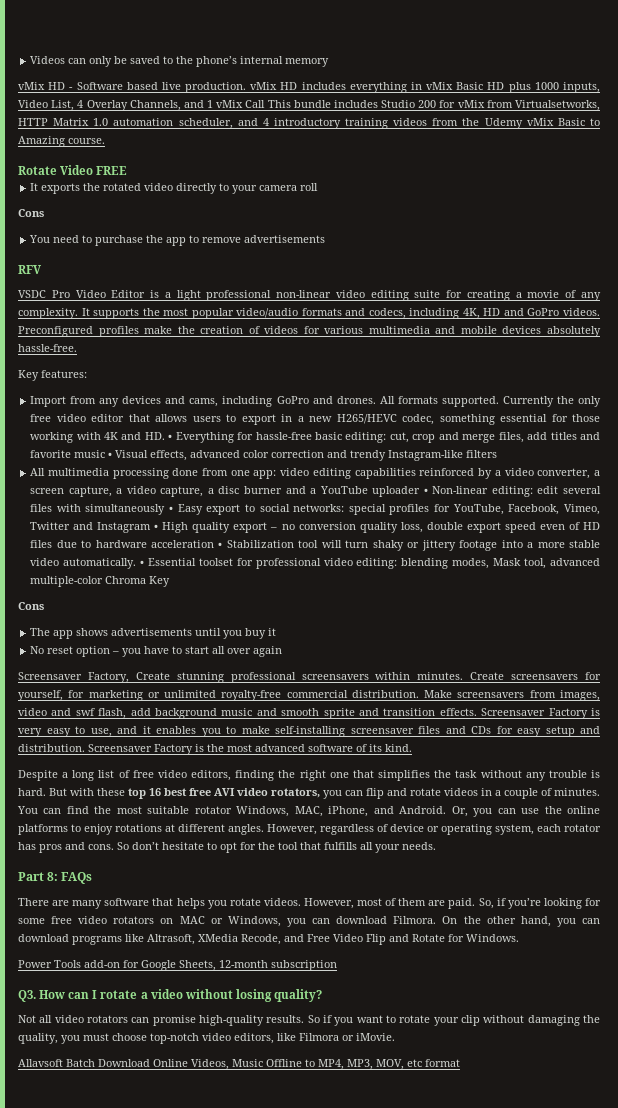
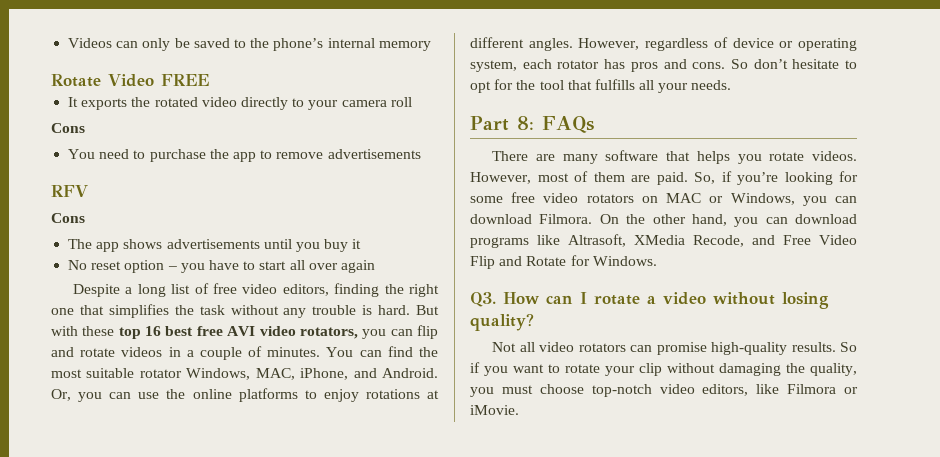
- vMix HD - Software based live production. vMix HD includes everything in vMix Basic HD plus 1000 inputs, Video List, 4 Overlay Channels, and 1 vMix Call This bundle includes Studio 200 for vMix from Virtualsetworks, HTTP Matrix 1.0 automation scheduler, and 4 introductory training videos from the Udemy vMix Basic to Amazing course.
- VSDC Pro Video Editor is a light professional non-linear video editing suite for creating a movie of any complexity. It supports the most popular video/audio formats and codecs, including 4K, HD and GoPro videos. Preconfigured profiles make the creation of videos for various multimedia and mobile devices absolutely hassle-free.
- Key features:
- Import from any devices and cams, including GoPro and drones. All formats supported. Сurrently the only free video editor that allows users to export in a new H265/HEVC codec, something essential for those working with 4K and HD. • Everything for hassle-free basic editing: cut, crop and merge files, add titles and favorite music • Visual effects, advanced color correction and trendy Instagram-like filters
- All multimedia processing done from one app: video editing capabilities reinforced by a video converter, a screen capture, a video capture, a disc burner and a YouTube uploader • Non-linear editing: edit several files with simultaneously • Easy export to social networks: special profiles for YouTube, Facebook, Vimeo, Twitter and Instagram • High quality export – no conversion quality loss, double export speed even of HD files due to hardware acceleration • Stabilization tool will turn shaky or jittery footage into a more stable video automatically. • Essential toolset for professional video editing: blending modes, Mask tool, advanced multiple-color Chroma Key
- Screensaver Factory, Create stunning professional screensavers within minutes. Create screensavers for yourself, for marketing or unlimited royalty-free commercial distribution. Make screensavers from images, video and swf flash, add background music and smooth sprite and transition effects. Screensaver Factory is very easy to use, and it enables you to make self-installing screensaver files and CDs for easy setup and distribution. Screensaver Factory is the most advanced software of its kind.
- Power Tools add-on for Google Sheets, 12-month subscription
- Allavsoft Batch Download Online Videos, Music Offline to MP4, MP3, MOV, etc format

